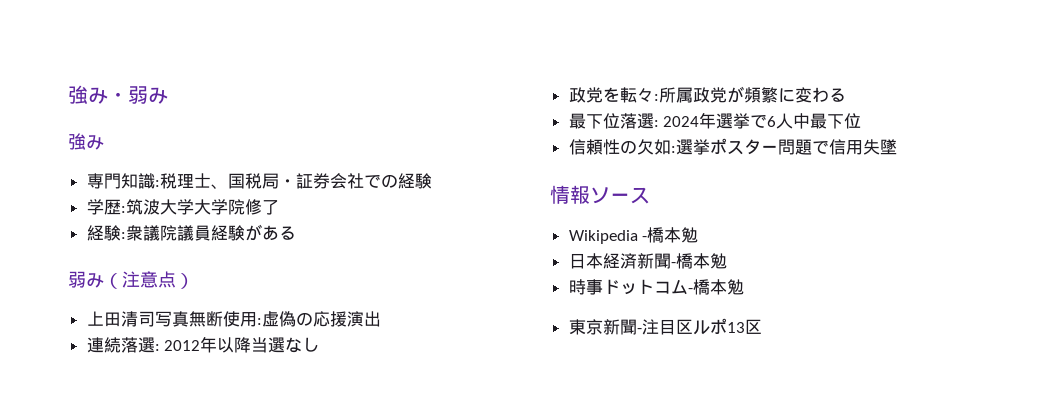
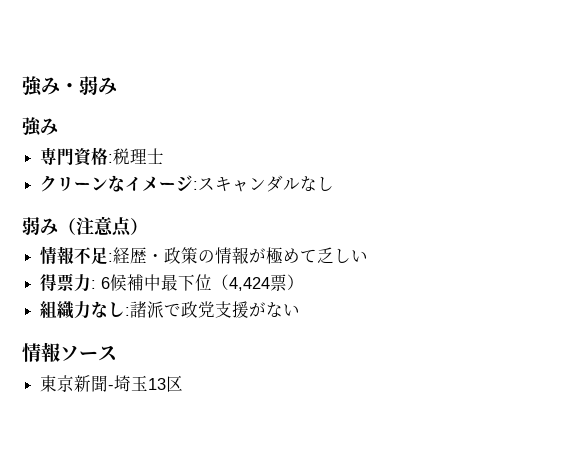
- 専門知識:税理士、国税局・証券会社での経験
- 学歴:筑波大学大学院修了
- 経験:衆議院議員経験がある
+ 専門資格:税理士
+ クリーンなイメージ:スキャンダルなし
  弱み（注意点）
- 上田清司写真無断使用:虚偽の応援演出
- 連続落選: 2012年以降当選なし
- 政党を転々:所属政党が頻繁に変わる
- 最下位落選: 2024年選挙で6人中最下位
- 信頼性の欠如:選挙ポスター問題で信用失墜
+ 情報不足:経歴・政策の情報が極めて乏しい
+ 得票力: 6候補中最下位（4,424票）
+ 組織力なし:諸派で政党支援がない
  情報ソース
- Wikipedia -橋本勉
- 日本経済新聞-橋本勉
- 時事ドットコム-橋本勉
- 東京新聞-注目区ルポ13区
+ 東京新聞-埼玉13区

